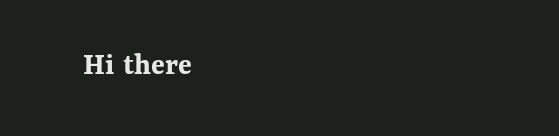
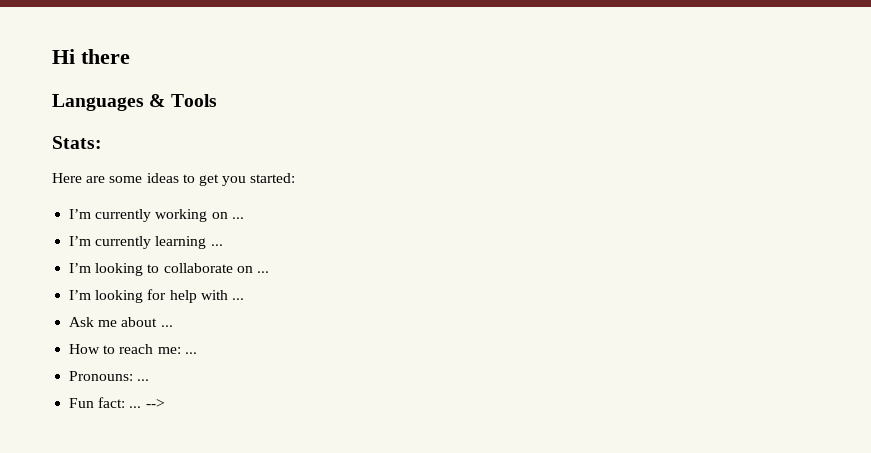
+ Languages & Tools
+ Stats:
+ Here are some ideas to get you started:
+ I’m currently working on ...
+ I’m currently learning ...
+ I’m looking to collaborate on ...
+ I’m looking for help with ...
+ Ask me about ...
+ How to reach me: ...
+ Pronouns: ...
+ Fun fact: ... -->

